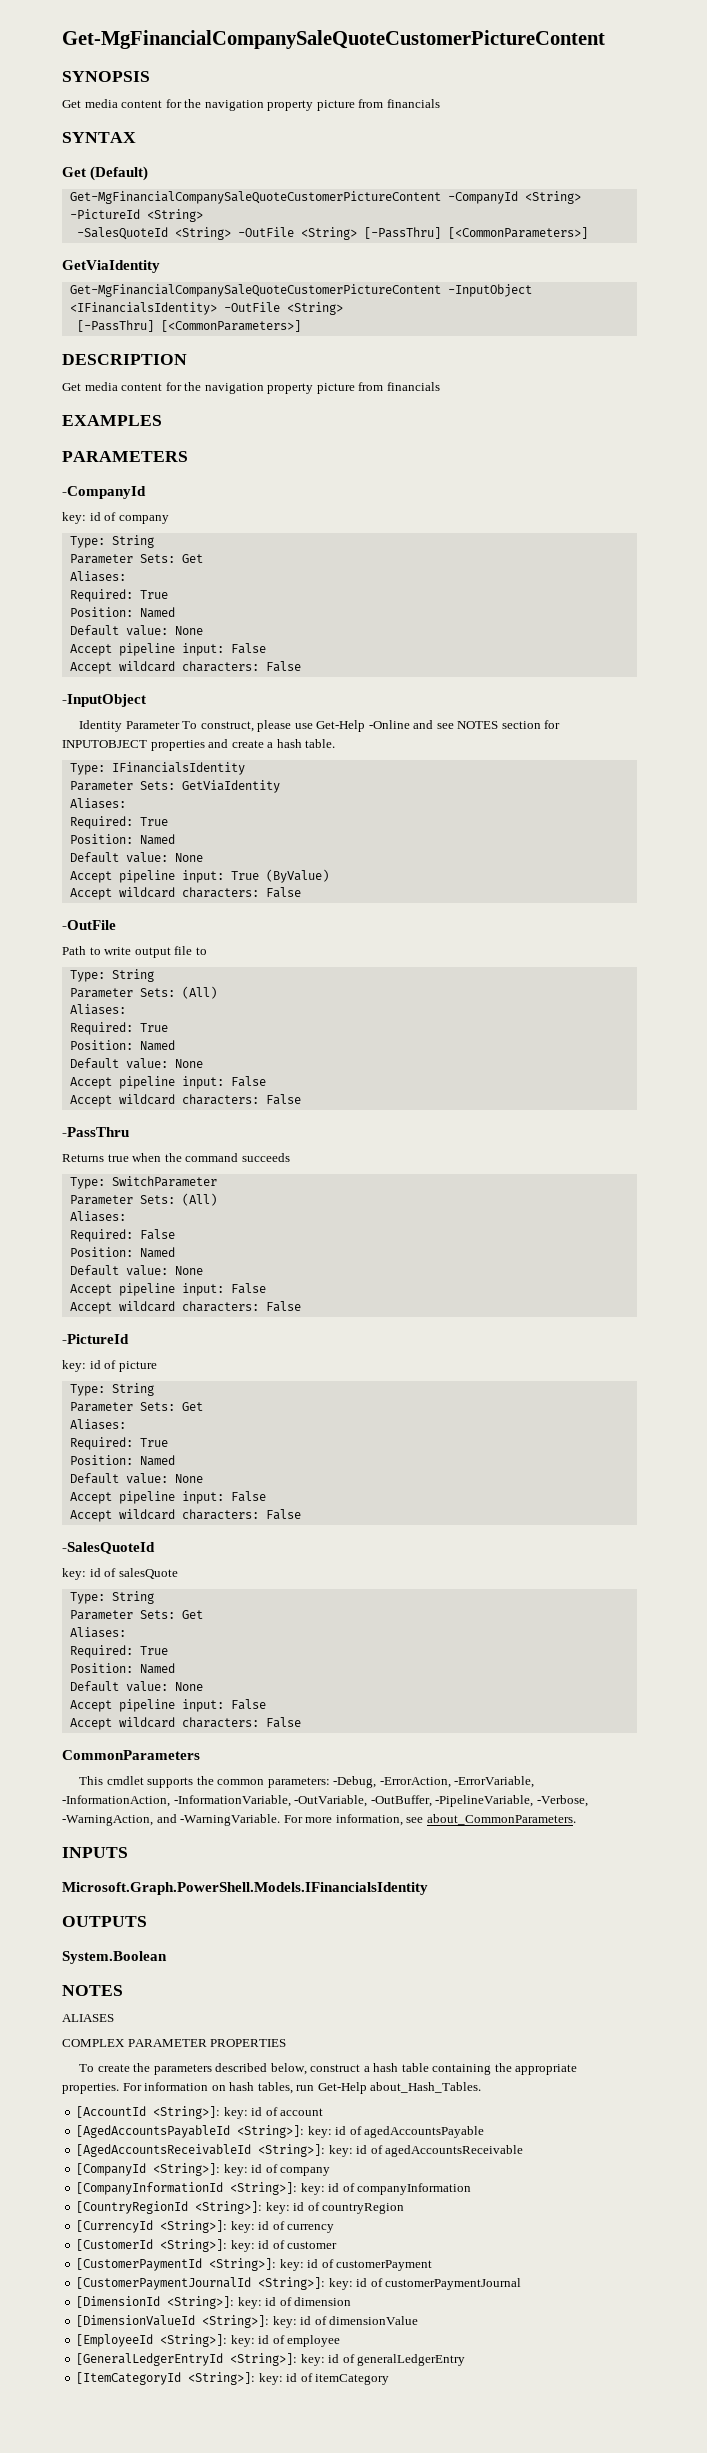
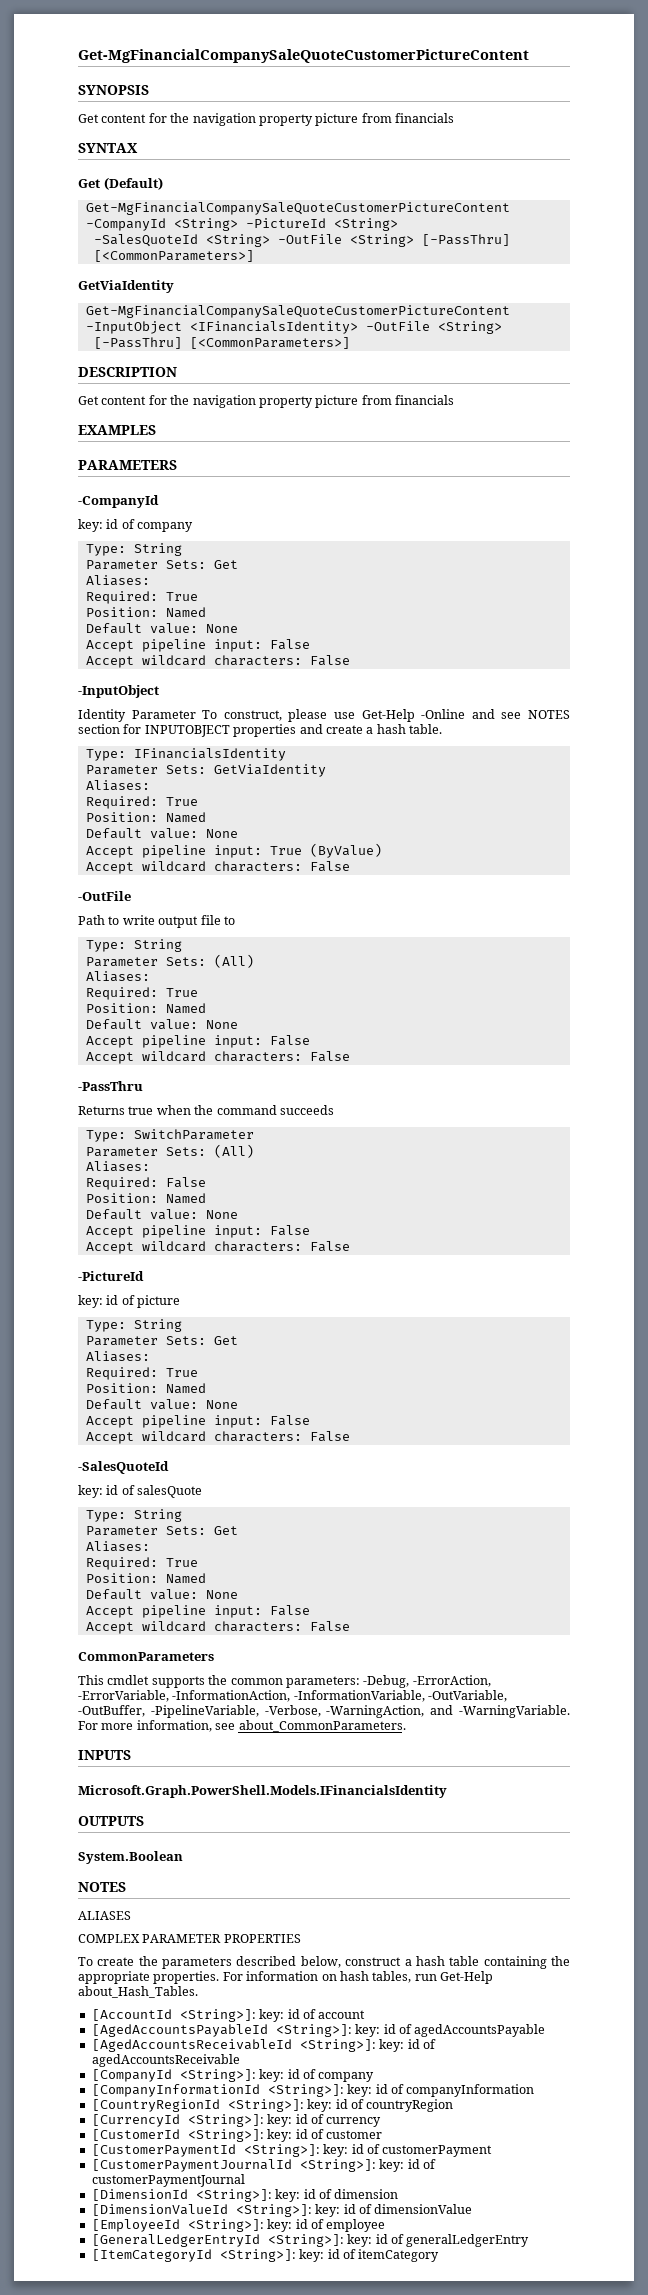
  SYNOPSIS
- Get media content for the navigation property picture from financials
+ Get content for the navigation property picture from financials
  DESCRIPTION
- Get media content for the navigation property picture from financials
+ Get content for the navigation property picture from financials

